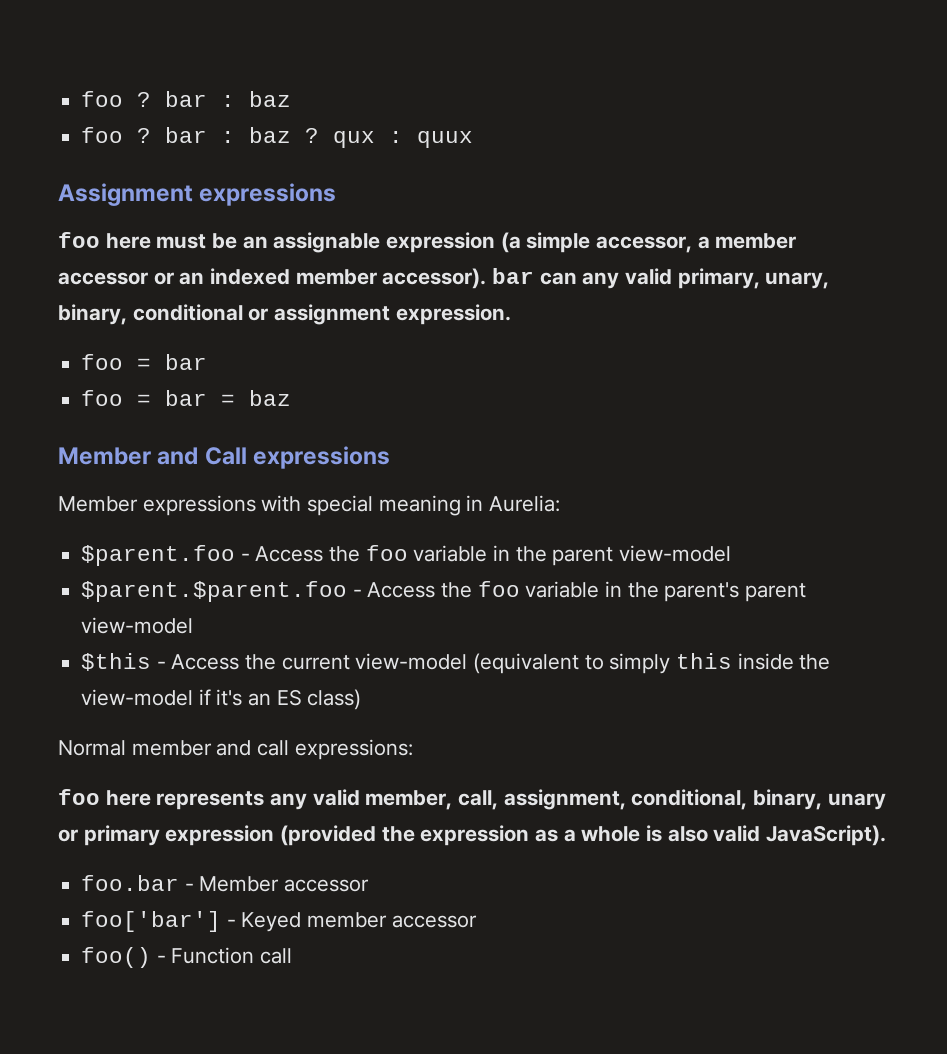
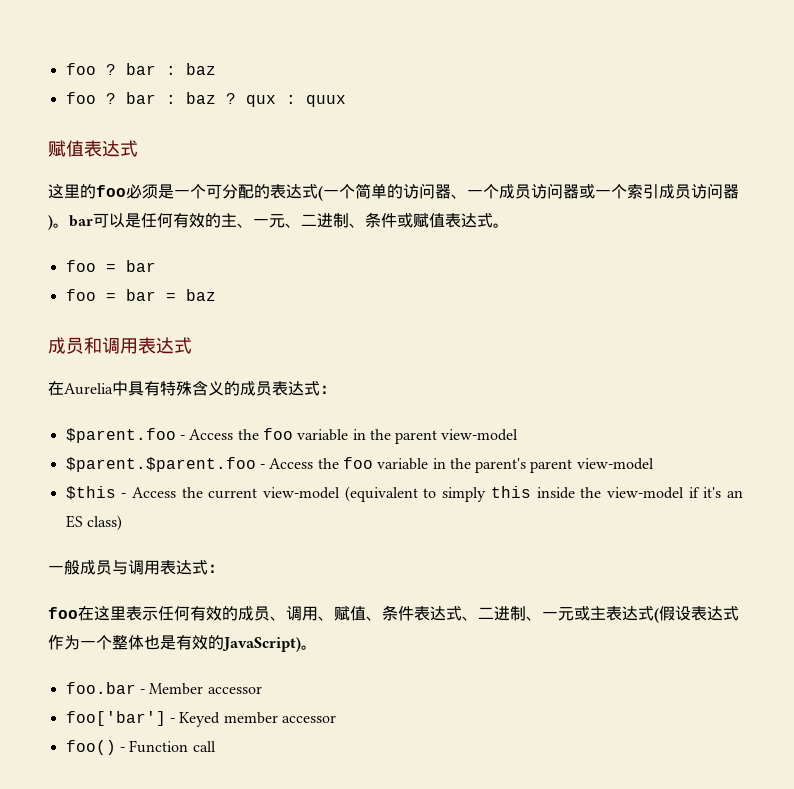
  foo ? bar : baz ? qux : quux
- Assignment expressions
- foo here must be an assignable expression (a simple accessor, a member accessor or an indexed member accessor). bar can any valid primary, unary, binary, conditional or assignment expression.
+ 赋值表达式
+ 这里的foo必须是一个可分配的表达式(一个简单的访问器、一个成员访问器或一个索引成员访问器)。bar可以是任何有效的主、一元、二进制、条件或赋值表达式。
- Member and Call expressions
- Member expressions with special meaning in Aurelia:
+ 成员和调用表达式
+ 在Aurelia中具有特殊含义的成员表达式：
- Normal member and call expressions:
- foo here represents any valid member, call, assignment, conditional, binary, unary or primary expression (provided the expression as a whole is also valid JavaScript).
+ 一般成员与调用表达式：
+ foo在这里表示任何有效的成员、调用、赋值、条件表达式、二进制、一元或主表达式(假设表达式作为一个整体也是有效的JavaScript)。

